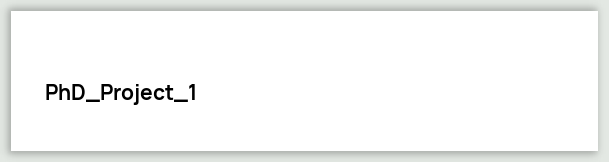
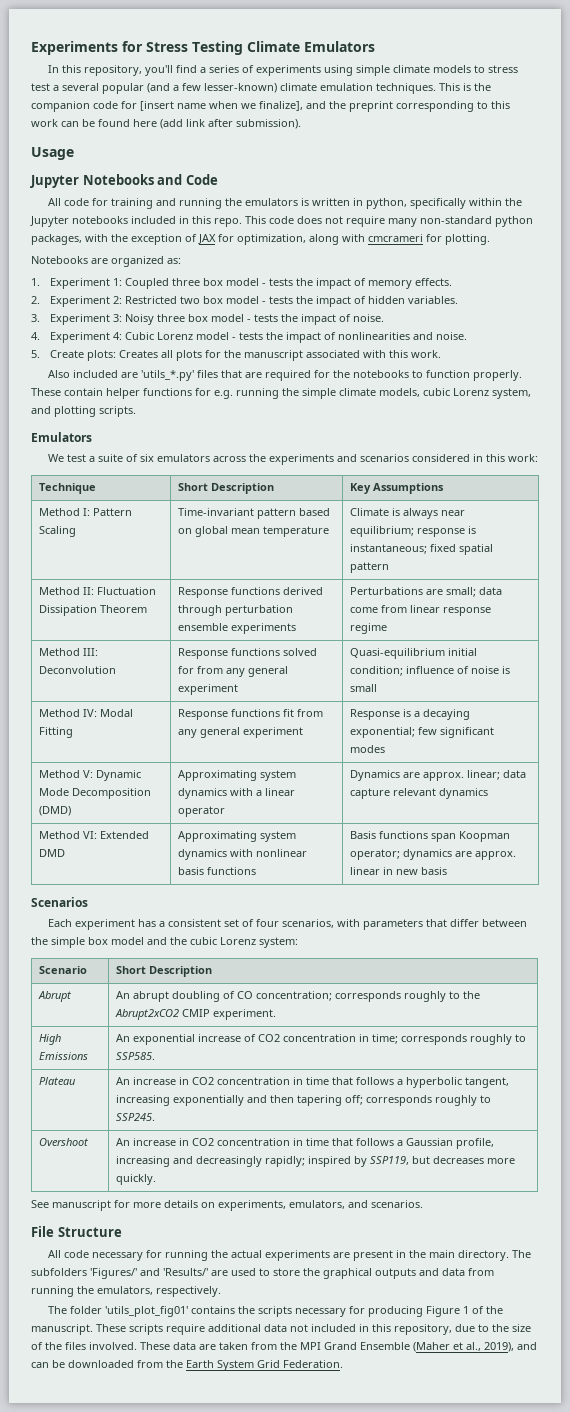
- PhD_Project_1
+ Experiments for Stress Testing Climate Emulators
+ In this repository, you'll find a series of experiments using simple climate models to stress test a several popular (and a few lesser-known) climate emulation techniques. This is the companion code for [insert name when we finalize], and the preprint corresponding to this work can be found here (add link after submission).
+ Usage
+ Jupyter Notebooks and Code
+ All code for training and running the emulators is written in python, specifically within the Jupyter notebooks included in this repo. This code does not require many non-standard python packages, with the exception of JAX for optimization, along with cmcrameri for plotting.
+ Notebooks are organized as:
+ 1. Experiment 1: Coupled three box model - tests the impact of memory effects.
+ 2. Experiment 2: Restricted two box model - tests the impact of hidden variables.
+ 3. Experiment 3: Noisy three box model - tests the impact of noise.
+ 4. Experiment 4: Cubic Lorenz model - tests the impact of nonlinearities and noise.
+ 5. Create plots: Creates all plots for the manuscript associated with this work.
+ Also included are 'utils_*.py' files that are required for the notebooks to function properly. These contain helper functions for e.g. running the simple climate models, cubic Lorenz system, and plotting scripts.
+ Emulators
+ We test a suite of six emulators across the experiments and scenarios considered in this work:
+ Technique | Short Description | Key Assumptions
+ Method I: Pattern Scaling | Time-invariant pattern based on global mean temperature | Climate is always near equilibrium; response is instantaneous; fixed spatial pattern
+ Method II: Fluctuation Dissipation Theorem | Response functions derived through perturbation ensemble experiments | Perturbations are small; data come from linear response regime
+ Method III: Deconvolution | Response functions solved for from any general experiment | Quasi-equilibrium initial condition; influence of noise is small
+ Method IV: Modal Fitting | Response functions fit from any general experiment | Response is a decaying exponential; few significant modes
+ Method V: Dynamic Mode Decomposition (DMD) | Approximating system dynamics with a linear operator | Dynamics are approx. linear; data capture relevant dynamics
+ Method VI: Extended DMD | Approximating system dynamics with nonlinear basis functions | Basis functions span Koopman operator; dynamics are approx. linear in new basis
+ Scenarios
+ Each experiment has a consistent set of four scenarios, with parameters that differ between the simple box model and the cubic Lorenz system:
+ Scenario | Short Description
+ Abrupt | An abrupt doubling of CO concentration; corresponds roughly to the Abrupt2xCO2 CMIP experiment.
+ High Emissions | An exponential increase of CO2 concentration in time; corresponds roughly to SSP585.
+ Plateau | An increase in CO2 concentration in time that follows a hyperbolic tangent, increasing exponentially and then tapering off; corresponds roughly to SSP245.
+ Overshoot | An increase in CO2 concentration in time that follows a Gaussian profile, increasing and decreasingly rapidly; inspired by SSP119, but decreases more quickly.
+ See manuscript for more details on experiments, emulators, and scenarios.
+ File Structure
+ All code necessary for running the actual experiments are present in the main directory. The subfolders 'Figures/' and 'Results/' are used to store the graphical outputs and data from running the emulators, respectively.
+ The folder 'utils_plot_fig01' contains the scripts necessary for producing Figure 1 of the manuscript. These scripts require additional data not included in this repository, due to the size of the files involved. These data are taken from the MPI Grand Ensemble (Maher et al., 2019), and can be downloaded from the Earth System Grid Federation.

